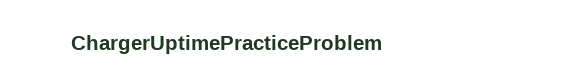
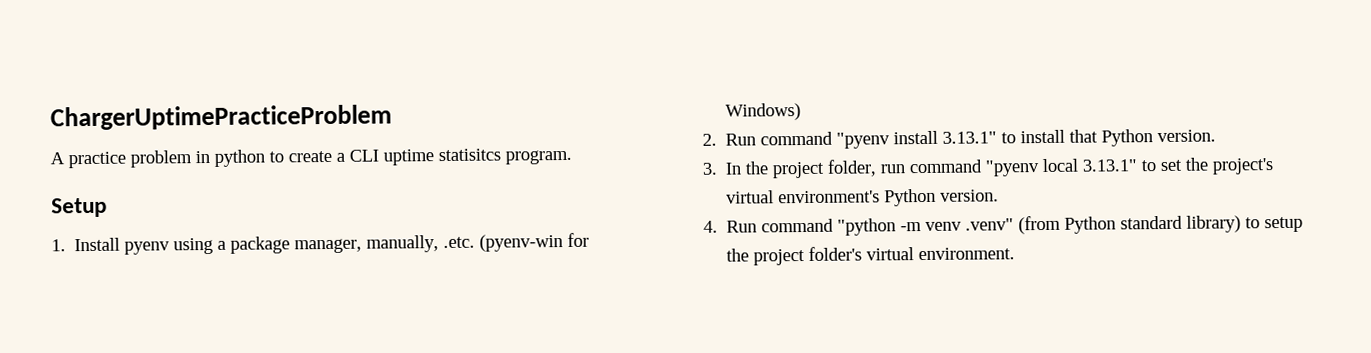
+ A practice problem in python to create a CLI uptime statisitcs program.
+ Setup
+ 1. Install pyenv using a package manager, manually, .etc. (pyenv-win for Windows)
+ 2. Run command "pyenv install 3.13.1" to install that Python version.
+ 3. In the project folder, run command "pyenv local 3.13.1" to set the project's virtual environment's Python version.
+ 4. Run command "python -m venv .venv" (from Python standard library) to setup the project folder's virtual environment.

